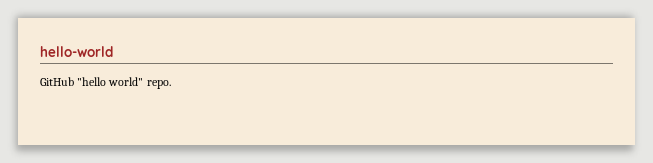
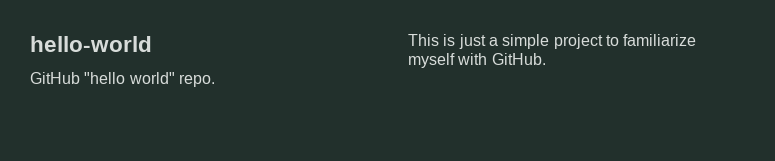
+ This is just a simple project to familiarize myself with GitHub.

